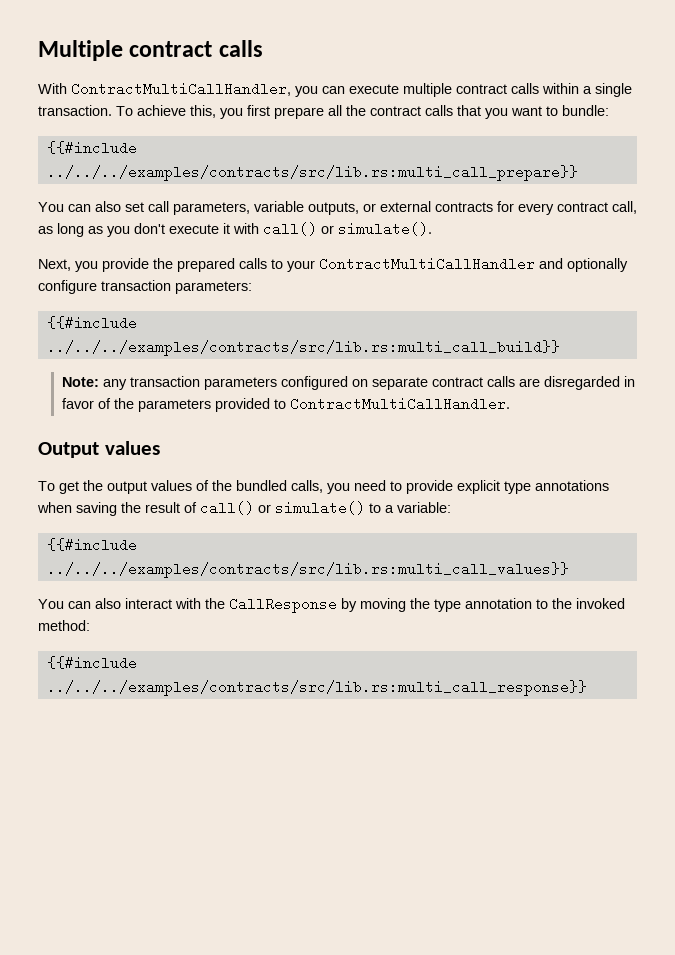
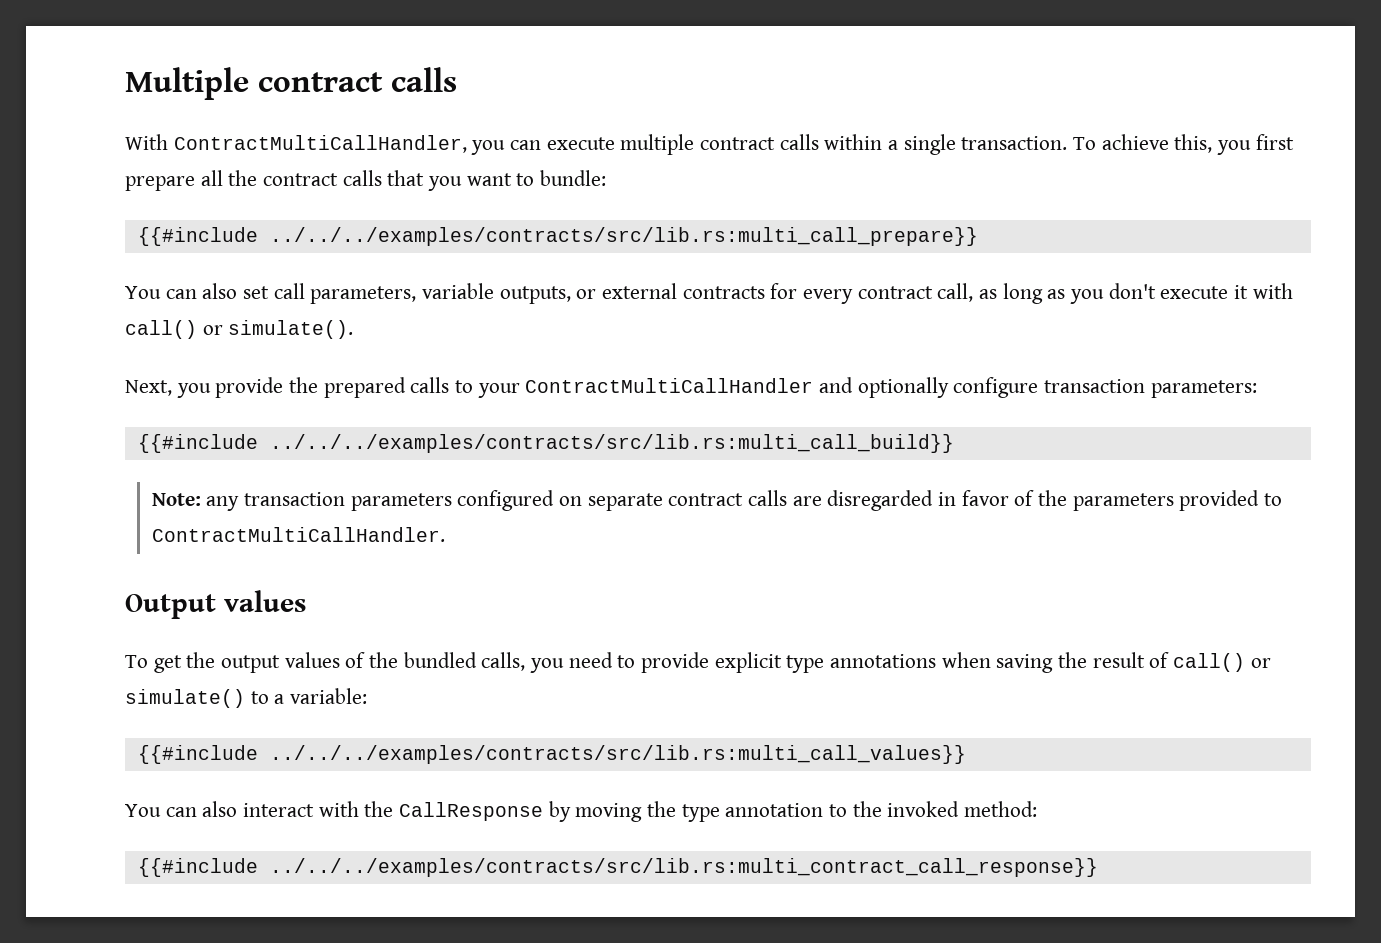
- {{#include ../../../examples/contracts/src/lib.rs:multi_call_response}}
+ {{#include ../../../examples/contracts/src/lib.rs:multi_contract_call_response}}

